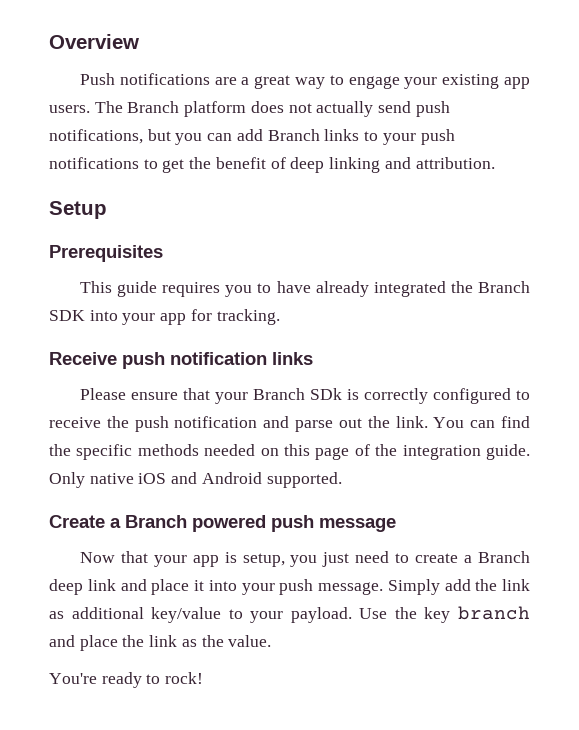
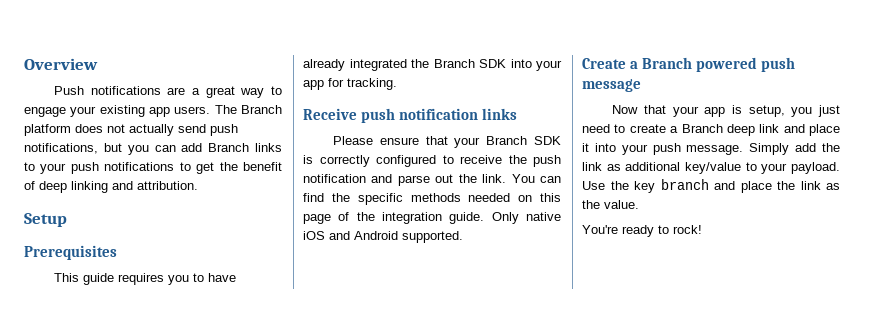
- Please ensure that your Branch SDk is correctly configured to receive the push notification and parse out the link.
+ Please ensure that your Branch SDK is correctly configured to receive the push notification and parse out the link.

